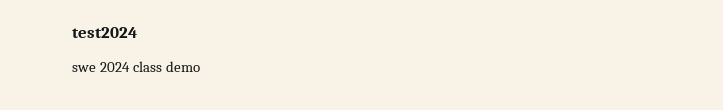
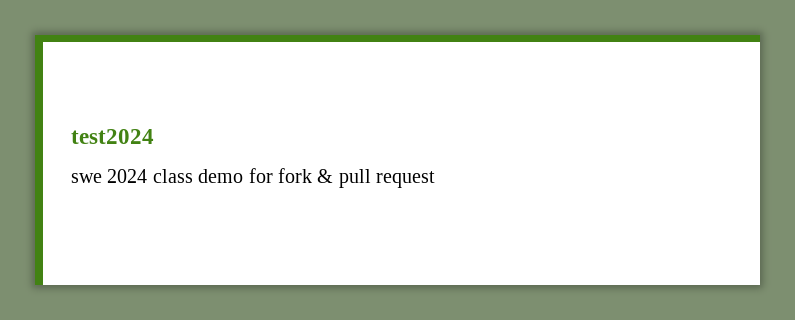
- swe 2024 class demo
+ swe 2024 class demo for fork & pull request

